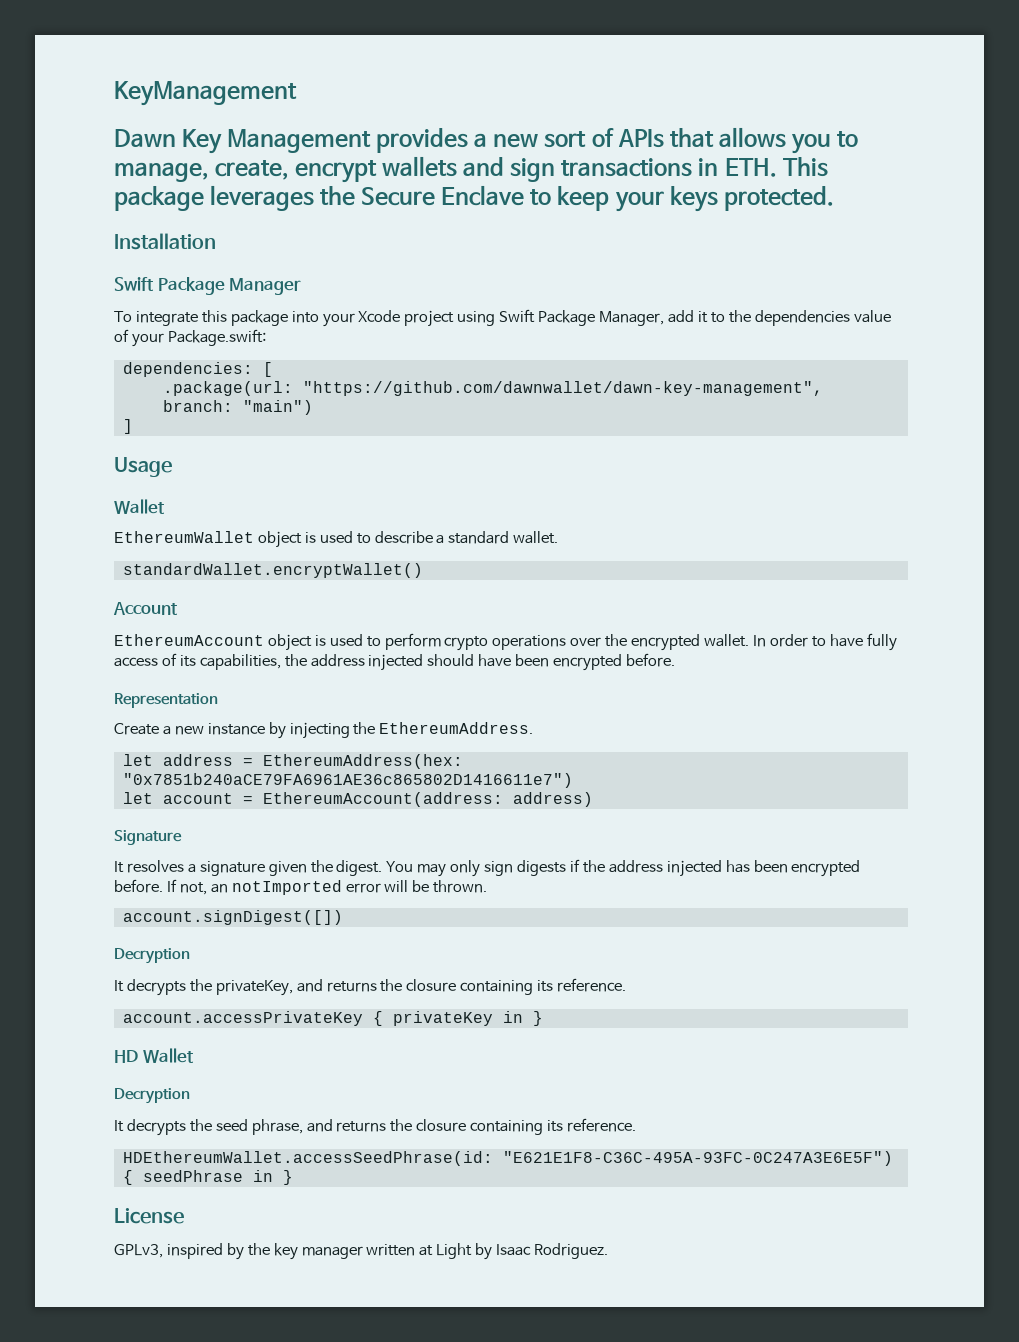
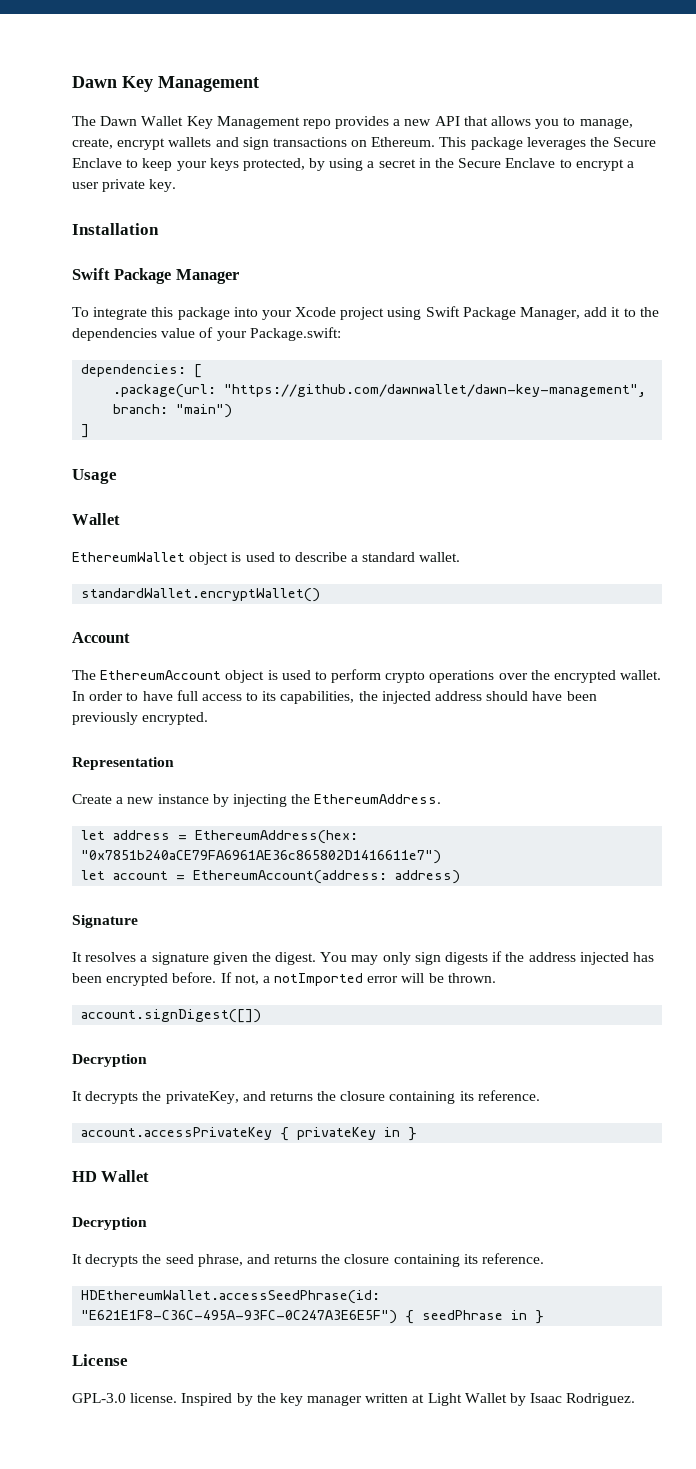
- KeyManagement
- Dawn Key Management provides a new sort of APIs that allows you to manage, create, encrypt wallets and sign transactions in ETH. This package leverages the Secure Enclave to keep your keys protected.
+ Dawn Key Management
+ The Dawn Wallet Key Management repo provides a new API that allows you to manage, create, encrypt wallets and sign transactions on Ethereum. This package leverages the Secure Enclave to keep your keys protected, by using a secret in the Secure Enclave to encrypt a user private key.
- EthereumAccount object is used to perform crypto operations over the encrypted wallet.
+ The EthereumAccount object is used to perform crypto operations over the encrypted wallet.
- In order to have fully access of its capabilities, the address injected should have been encrypted before.
+ In order to have full access to its capabilities, the injected address should have been previously encrypted.
- If not, an notImported error will be thrown.
+ If not, a notImported error will be thrown.
- GPLv3, inspired by the key manager written at Light by Isaac Rodriguez.
+ GPL-3.0 license. Inspired by the key manager written at Light Wallet by Isaac Rodriguez.

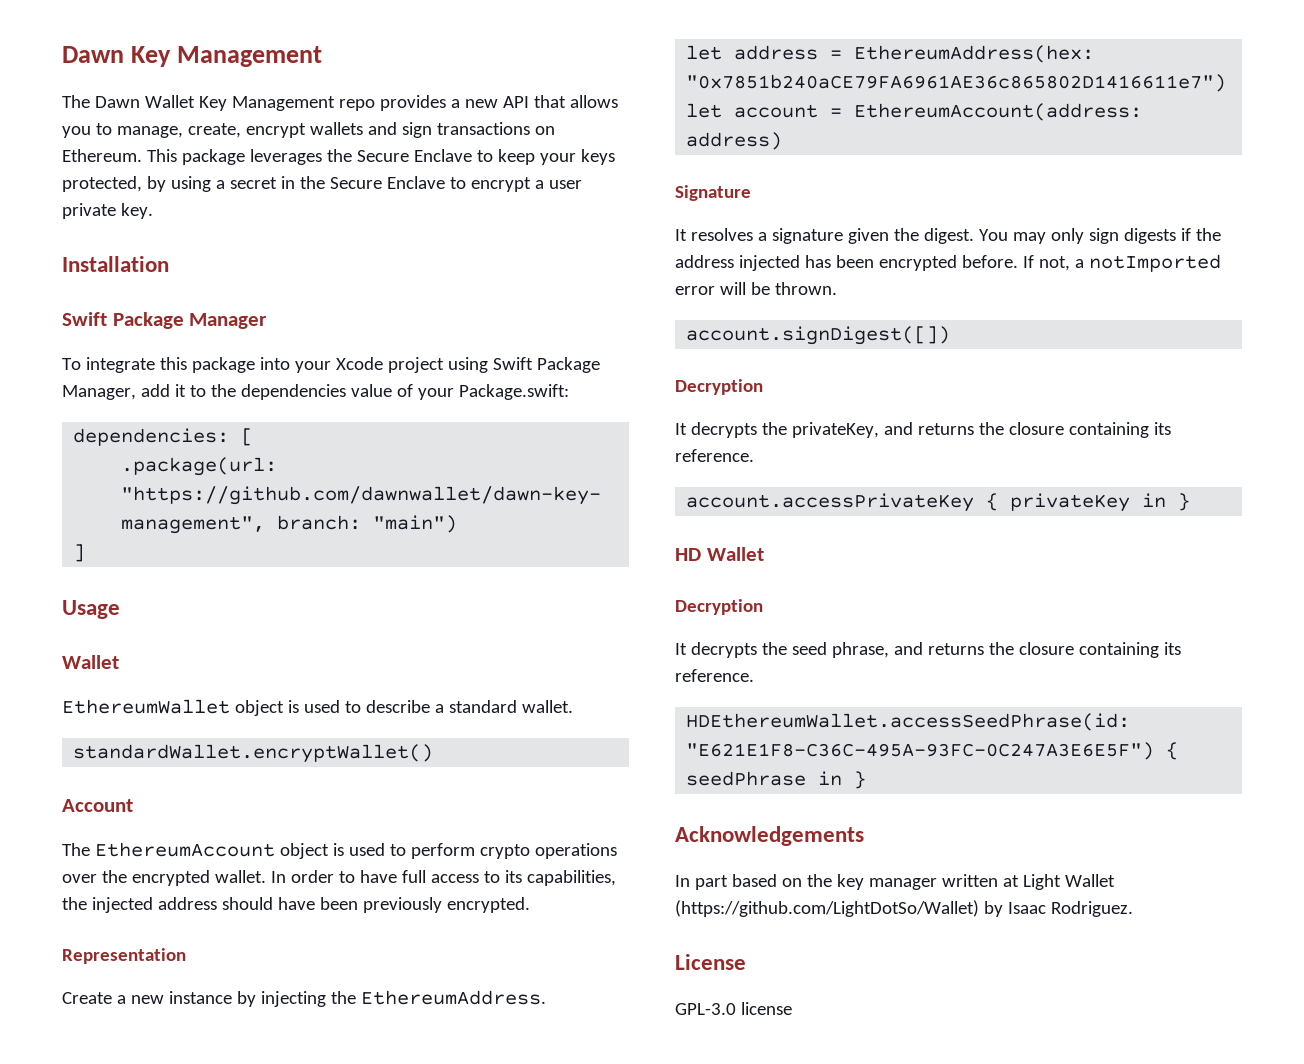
- License
- GPL-3.0 license. Inspired by the key manager written at Light Wallet by Isaac Rodriguez.
+ Acknowledgements
+ In part based on the key manager written at Light Wallet (https://github.com/LightDotSo/Wallet) by Isaac Rodriguez.
+ License
+ GPL-3.0 license

